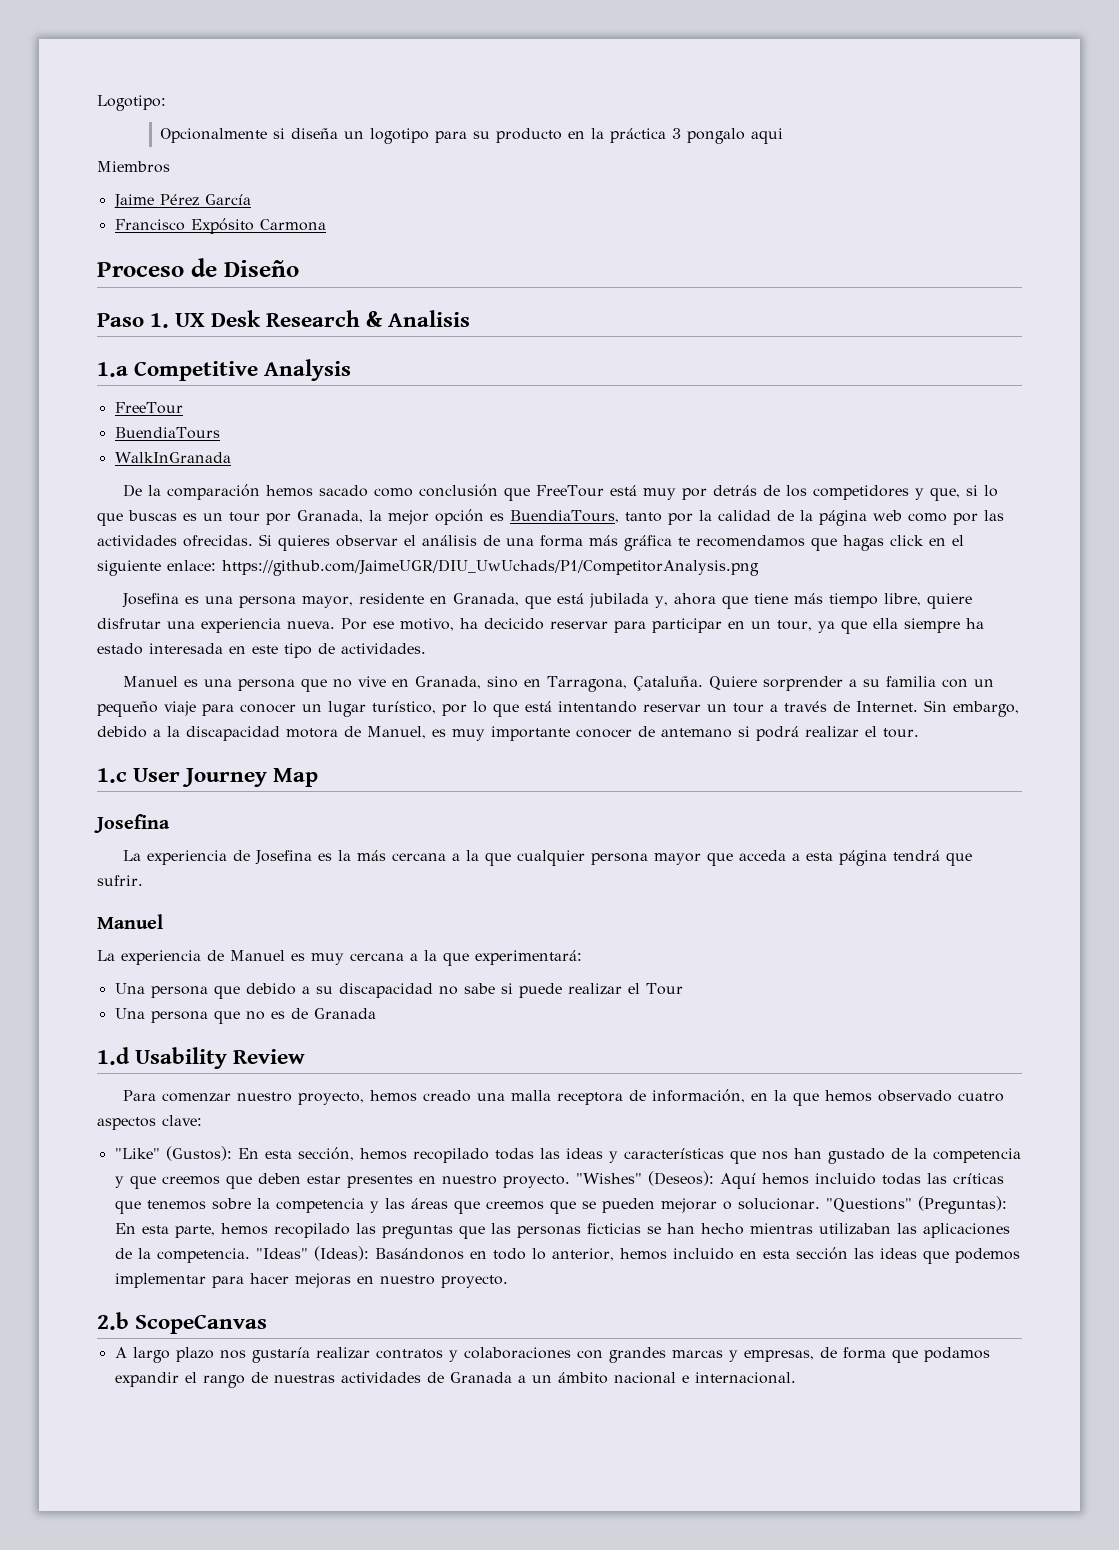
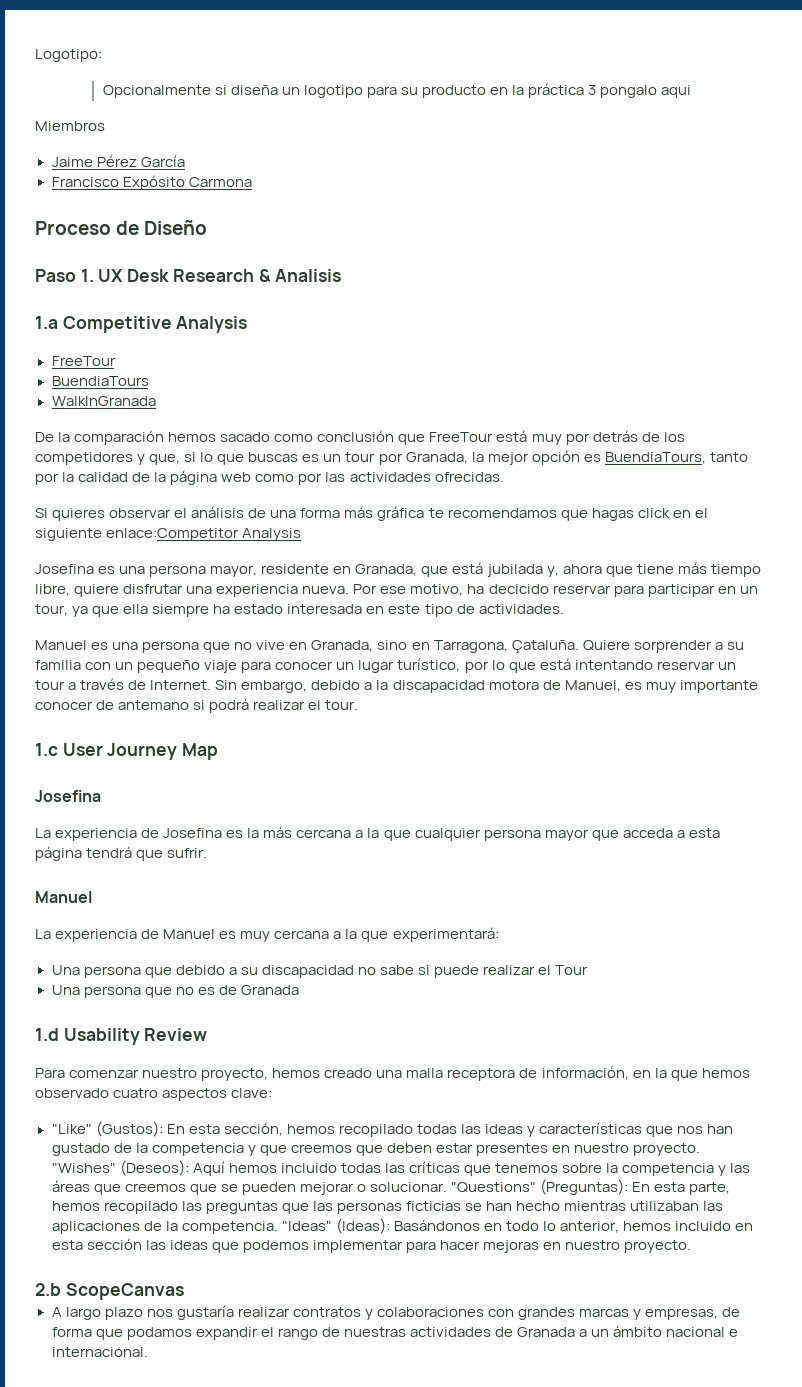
- De la comparación hemos sacado como conclusión que FreeTour está muy por detrás de los competidores y que, si lo que buscas es un tour por Granada, la mejor opción es BuendiaTours, tanto por la calidad de la página web como por las actividades ofrecidas. Si quieres observar el análisis de una forma más gráfica te recomendamos que hagas click en el siguiente enlace: https://github.com/JaimeUGR/DIU_UwUchads/P1/CompetitorAnalysis.png
+ De la comparación hemos sacado como conclusión que FreeTour está muy por detrás de los competidores y que, si lo que buscas es un tour por Granada, la mejor opción es BuendiaTours, tanto por la calidad de la página web como por las actividades ofrecidas.
+ Si quieres observar el análisis de una forma más gráfica te recomendamos que hagas click en el siguiente enlace:Competitor Analysis

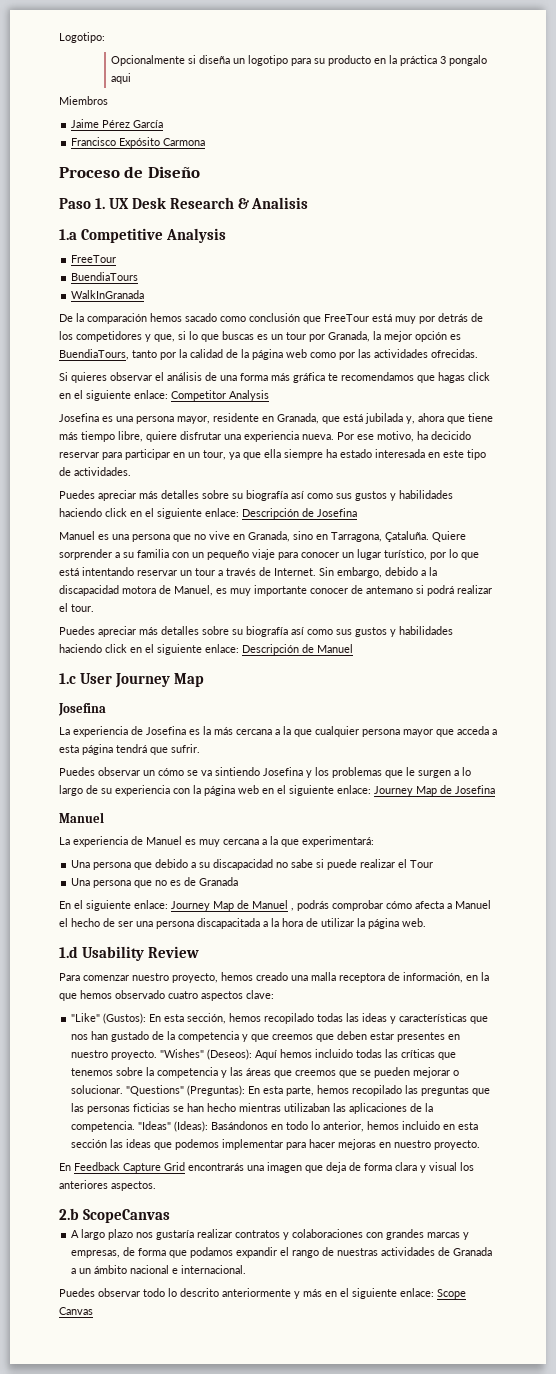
- Si quieres observar el análisis de una forma más gráfica te recomendamos que hagas click en el siguiente enlace:Competitor Analysis
+ Si quieres observar el análisis de una forma más gráfica te recomendamos que hagas click en el siguiente enlace: Competitor Analysis
+ Puedes apreciar más detalles sobre su biografía así como sus gustos y habilidades haciendo click en el siguiente enlace: Descripción de Josefina
+ Puedes apreciar más detalles sobre su biografía así como sus gustos y habilidades haciendo click en el siguiente enlace: Descripción de Manuel
+ Puedes observar un cómo se va sintiendo Josefina y los problemas que le surgen a lo largo de su experiencia con la página web en el siguiente enlace: Journey Map de Josefina
+ En el siguiente enlace: Journey Map de Manuel , podrás comprobar cómo afecta a Manuel el hecho de ser una persona discapacitada a la hora de utilizar la página web.
+ En Feedback Capture Grid encontrarás una imagen que deja de forma clara y visual los anteriores aspectos.
+ Puedes observar todo lo descrito anteriormente y más en el siguiente enlace: Scope Canvas

